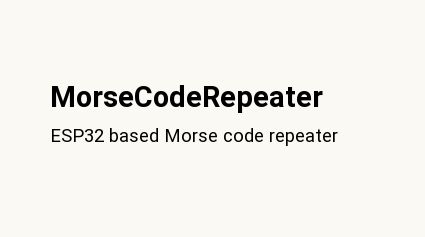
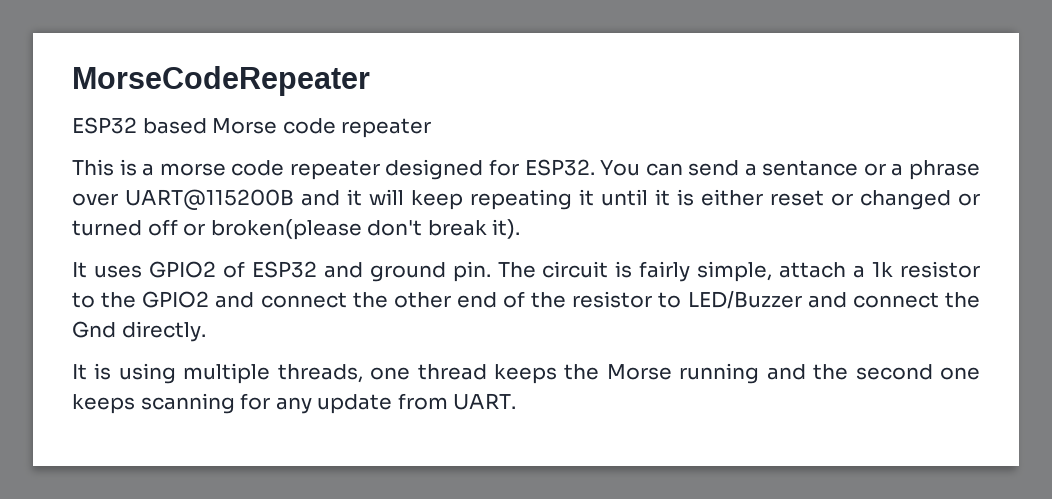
+ This is a morse code repeater designed for ESP32. You can send a sentance or a phrase over UART@115200B and it will keep repeating it until it is either reset or changed or turned off or broken(please don't break it).
+ It uses GPIO2 of ESP32 and ground pin. The circuit is fairly simple, attach a 1k resistor to the GPIO2 and connect the other end of the resistor to LED/Buzzer and connect the Gnd directly.
+ It is using multiple threads, one thread keeps the Morse running and the second one keeps scanning for any update from UART.

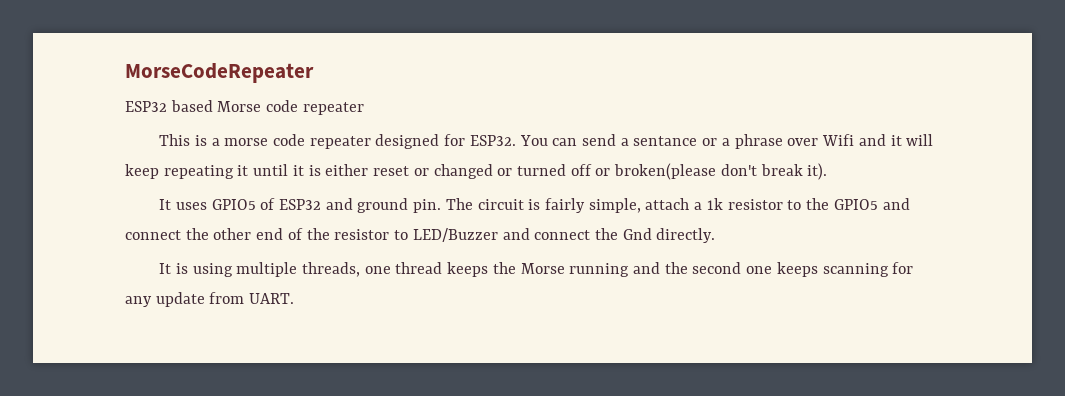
- You can send a sentance or a phrase over UART@115200B and it will keep repeating it until it is either reset or changed or turned off or broken(please don't break it).
+ You can send a sentance or a phrase over Wifi and it will keep repeating it until it is either reset or changed or turned off or broken(please don't break it).
- It uses GPIO2 of ESP32 and ground pin.
+ It uses GPIO5 of ESP32 and ground pin.
- The circuit is fairly simple, attach a 1k resistor to the GPIO2 and connect the other end of the resistor to LED/Buzzer and connect the Gnd directly.
+ The circuit is fairly simple, attach a 1k resistor to the GPIO5 and connect the other end of the resistor to LED/Buzzer and connect the Gnd directly.

